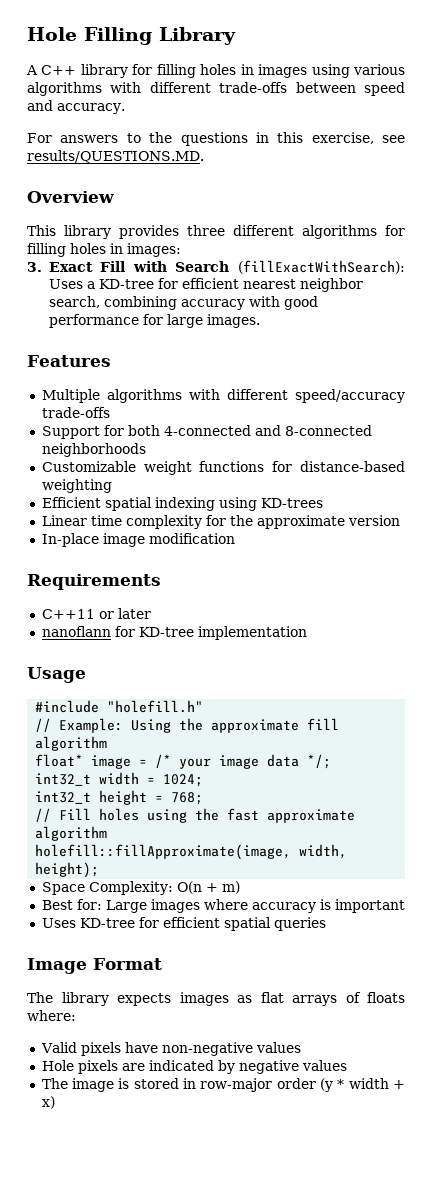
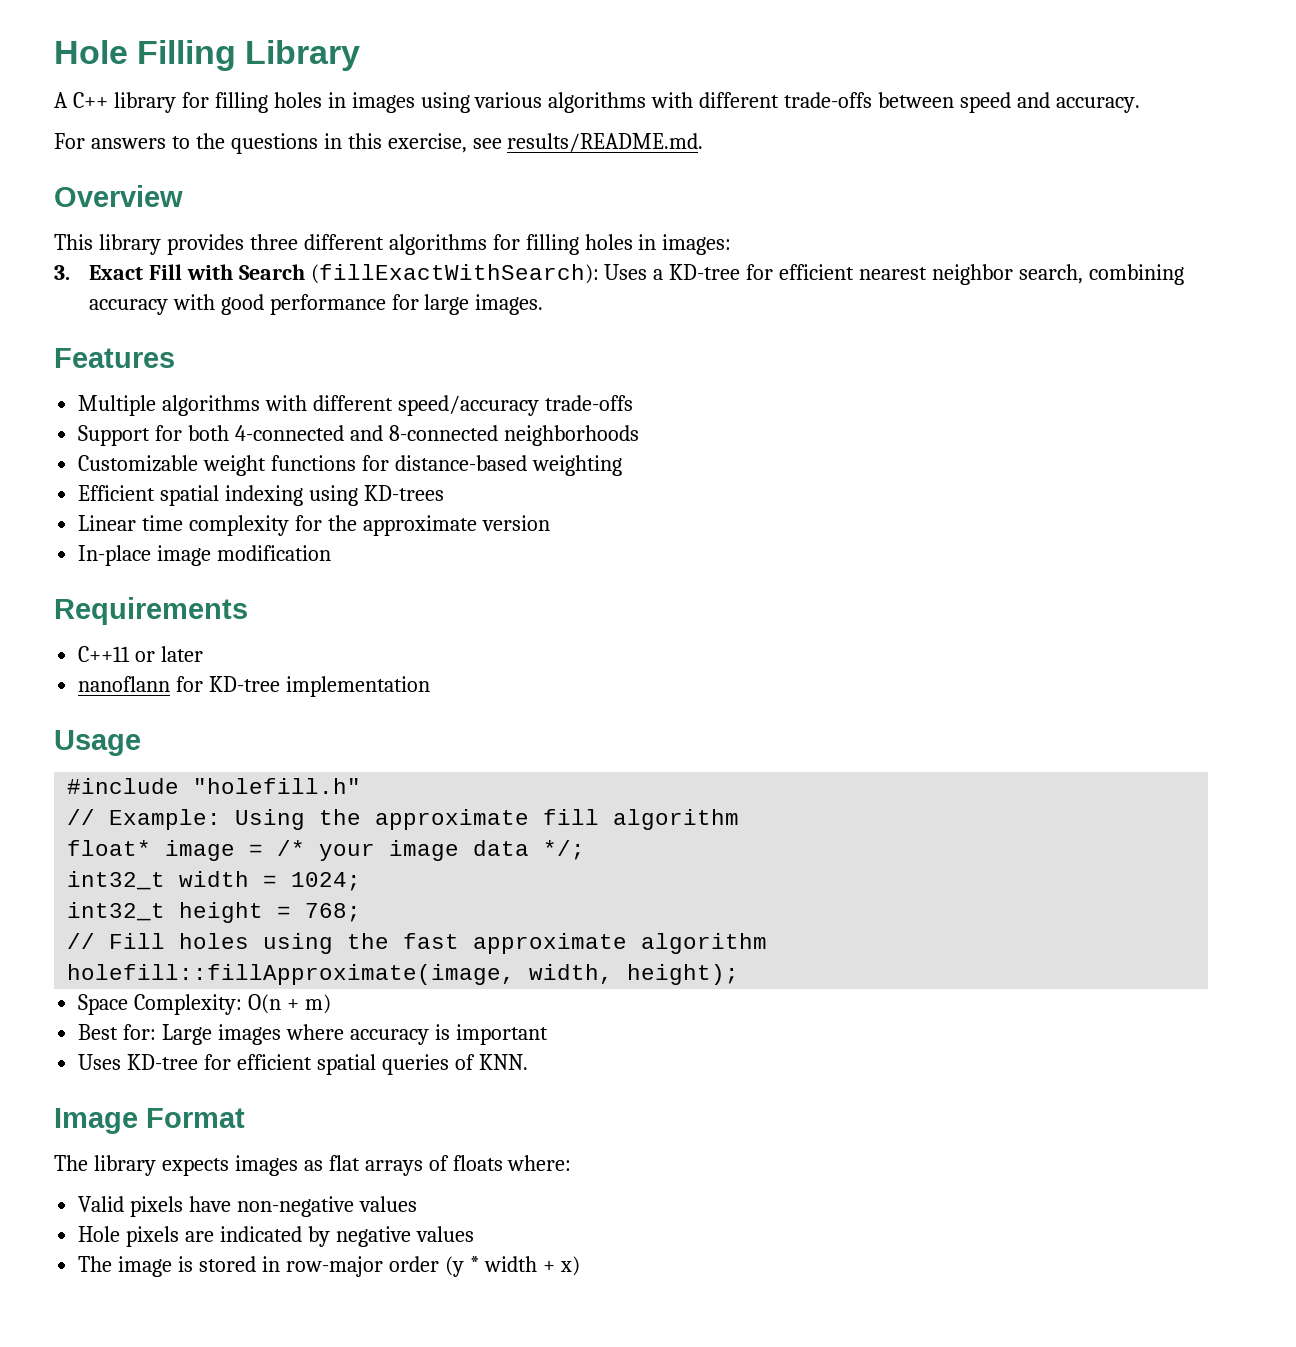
- For answers to the questions in this exercise, see results/QUESTIONS.MD.
+ For answers to the questions in this exercise, see results/README.md.
- Uses KD-tree for efficient spatial queries
+ Uses KD-tree for efficient spatial queries of KNN.

